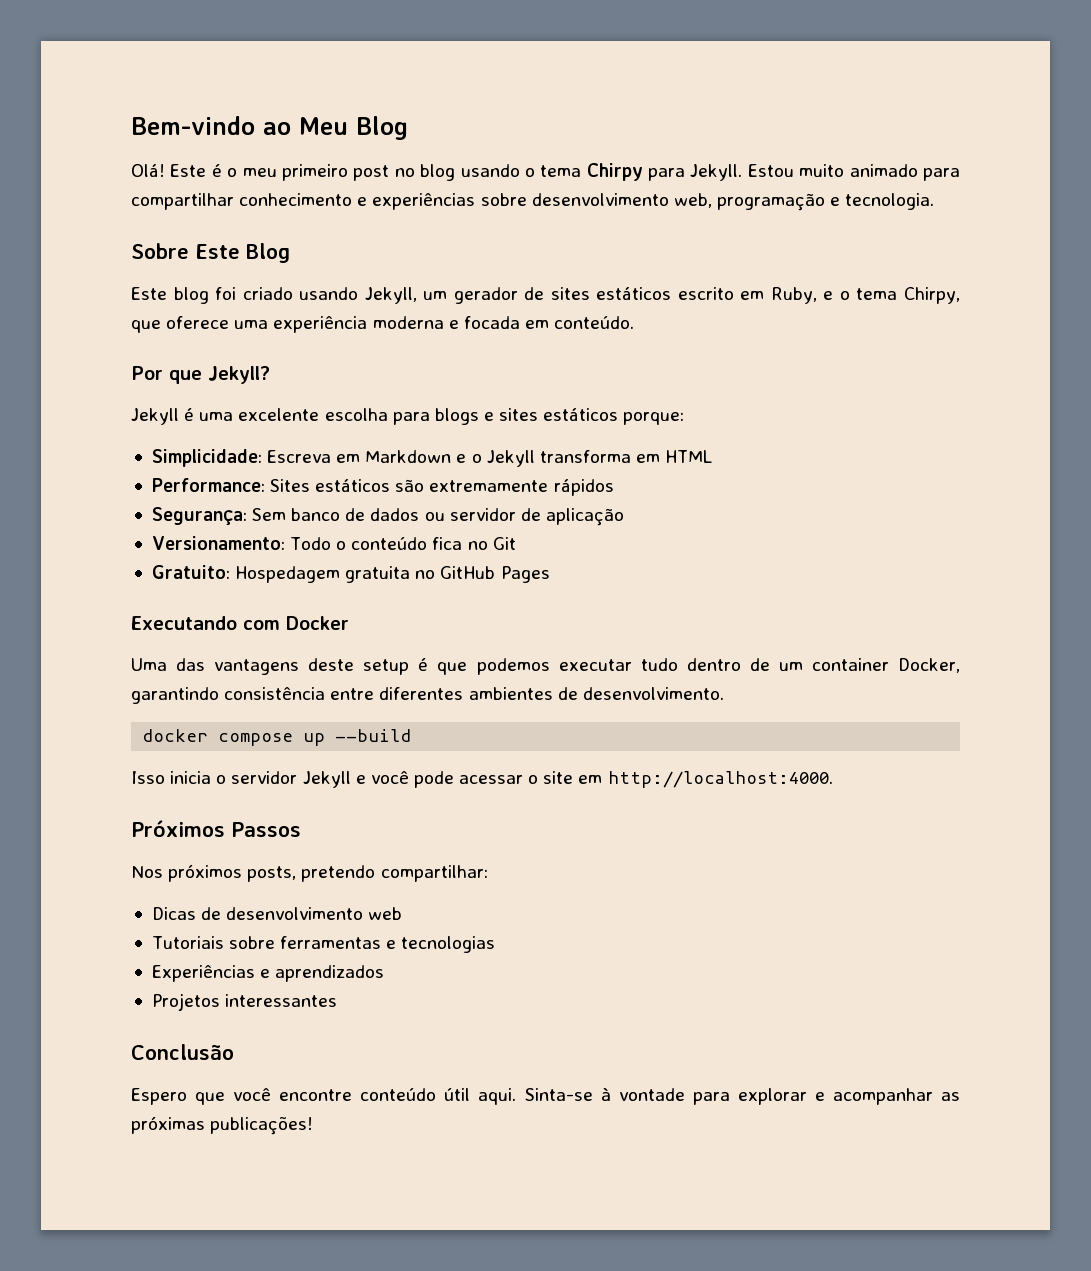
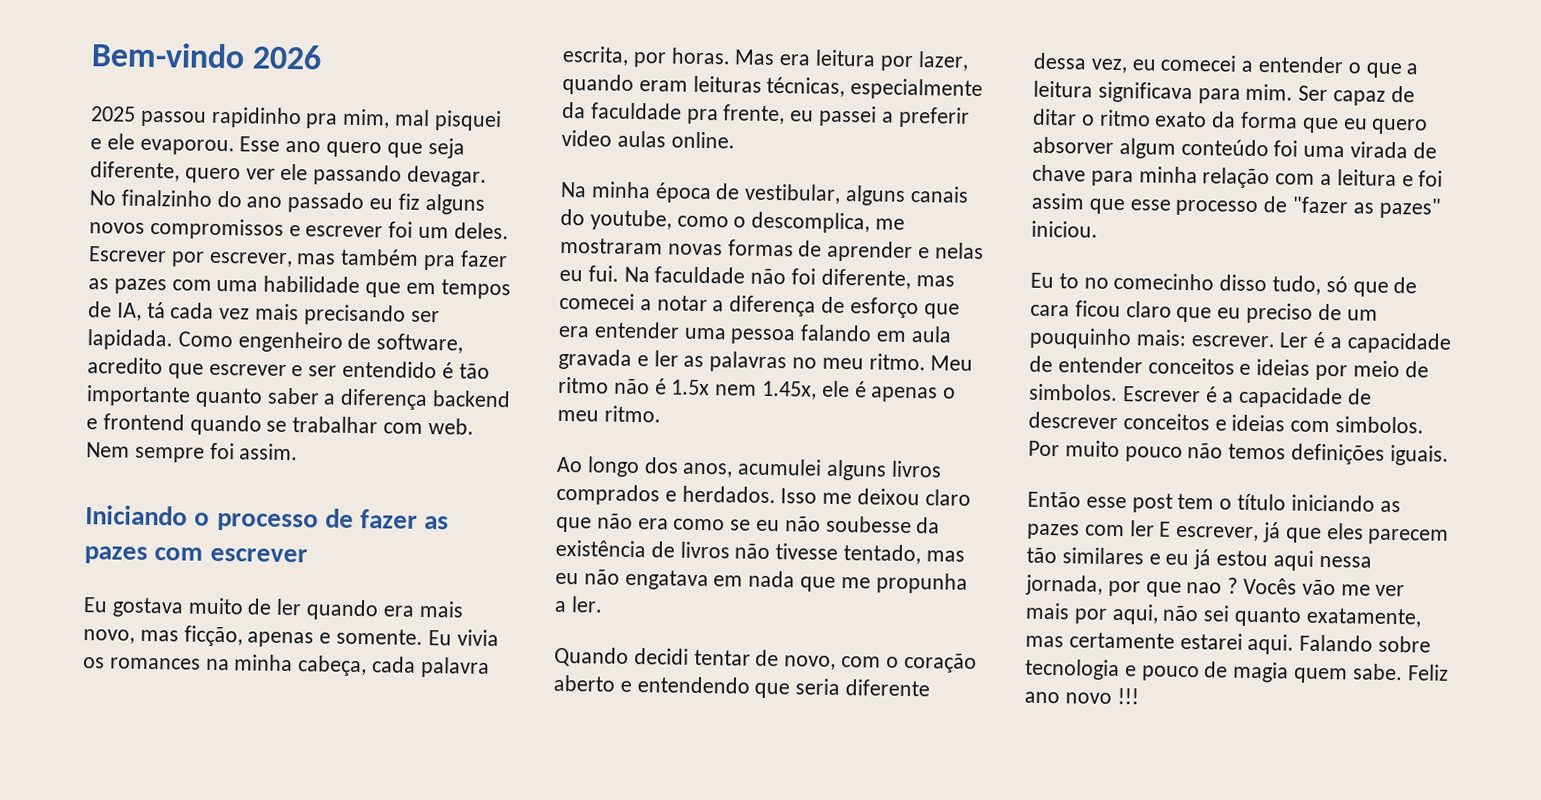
- Bem-vindo ao Meu Blog
- Olá! Este é o meu primeiro post no blog usando o tema Chirpy para Jekyll. Estou muito animado para compartilhar conhecimento e experiências sobre desenvolvimento web, programação e tecnologia.
- Sobre Este Blog
- Este blog foi criado usando Jekyll, um gerador de sites estáticos escrito em Ruby, e o tema Chirpy, que oferece uma experiência moderna e focada em conteúdo.
- Por que Jekyll?
- Jekyll é uma excelente escolha para blogs e sites estáticos porque:
- Simplicidade: Escreva em Markdown e o Jekyll transforma em HTML
- Performance: Sites estáticos são extremamente rápidos
- Segurança: Sem banco de dados ou servidor de aplicação
- Versionamento: Todo o conteúdo fica no Git
- Gratuito: Hospedagem gratuita no GitHub Pages
- Executando com Docker
- Uma das vantagens deste setup é que podemos executar tudo dentro de um container Docker, garantindo consistência entre diferentes ambientes de desenvolvimento.
- docker compose up --build
- Isso inicia o servidor Jekyll e você pode acessar o site em http://localhost:4000.
- Próximos Passos
- Nos próximos posts, pretendo compartilhar:
- Dicas de desenvolvimento web
- Tutoriais sobre ferramentas e tecnologias
- Experiências e aprendizados
- Projetos interessantes
- Conclusão
- Espero que você encontre conteúdo útil aqui. Sinta-se à vontade para explorar e acompanhar as próximas publicações!
+ Bem-vindo 2026
+ 2025 passou rapidinho pra mim, mal pisquei e ele evaporou. Esse ano quero que seja diferente, quero ver ele passando devagar. No finalzinho do ano passado eu fiz alguns novos compromissos e escrever foi um deles. Escrever por escrever, mas também pra fazer as pazes com uma habilidade que em tempos de IA, tá cada vez mais precisando ser lapidada. Como engenheiro de software, acredito que escrever e ser entendido é tão importante quanto saber a diferença backend e frontend quando se trabalhar com web. Nem sempre foi assim.
+ Iniciando o processo de fazer as pazes com escrever
+ Eu gostava muito de ler quando era mais novo, mas ficção, apenas e somente. Eu vivia os romances na minha cabeça, cada palavra escrita, por horas. Mas era leitura por lazer, quando eram leituras técnicas, especialmente da faculdade pra frente, eu passei a preferir video aulas online.
+ Na minha época de vestibular, alguns canais do youtube, como o descomplica, me mostraram novas formas de aprender e nelas eu fui. Na faculdade não foi diferente, mas comecei a notar a diferença de esforço que era entender uma pessoa falando em aula gravada e ler as palavras no meu ritmo. Meu ritmo não é 1.5x nem 1.45x, ele é apenas o meu ritmo.
+ Ao longo dos anos, acumulei alguns livros comprados e herdados. Isso me deixou claro que não era como se eu não soubesse da existência de livros não tivesse tentado, mas eu não engatava em nada que me propunha a ler.
+ Quando decidi tentar de novo, com o coração aberto e entendendo que seria diferente dessa vez, eu comecei a entender o que a leitura significava para mim. Ser capaz de ditar o ritmo exato da forma que eu quero absorver algum conteúdo foi uma virada de chave para minha relação com a leitura e foi assim que esse processo de "fazer as pazes" iniciou.
+ Eu to no comecinho disso tudo, só que de cara ficou claro que eu preciso de um pouquinho mais: escrever. Ler é a capacidade de entender conceitos e ideias por meio de simbolos. Escrever é a capacidade de descrever conceitos e ideias com simbolos. Por muito pouco não temos definições iguais.
+ Então esse post tem o título iniciando as pazes com ler E escrever, já que eles parecem tão similares e eu já estou aqui nessa jornada, por que nao ? Vocês vão me ver mais por aqui, não sei quanto exatamente, mas certamente estarei aqui. Falando sobre tecnologia e pouco de magia quem sabe. Feliz ano novo !!!

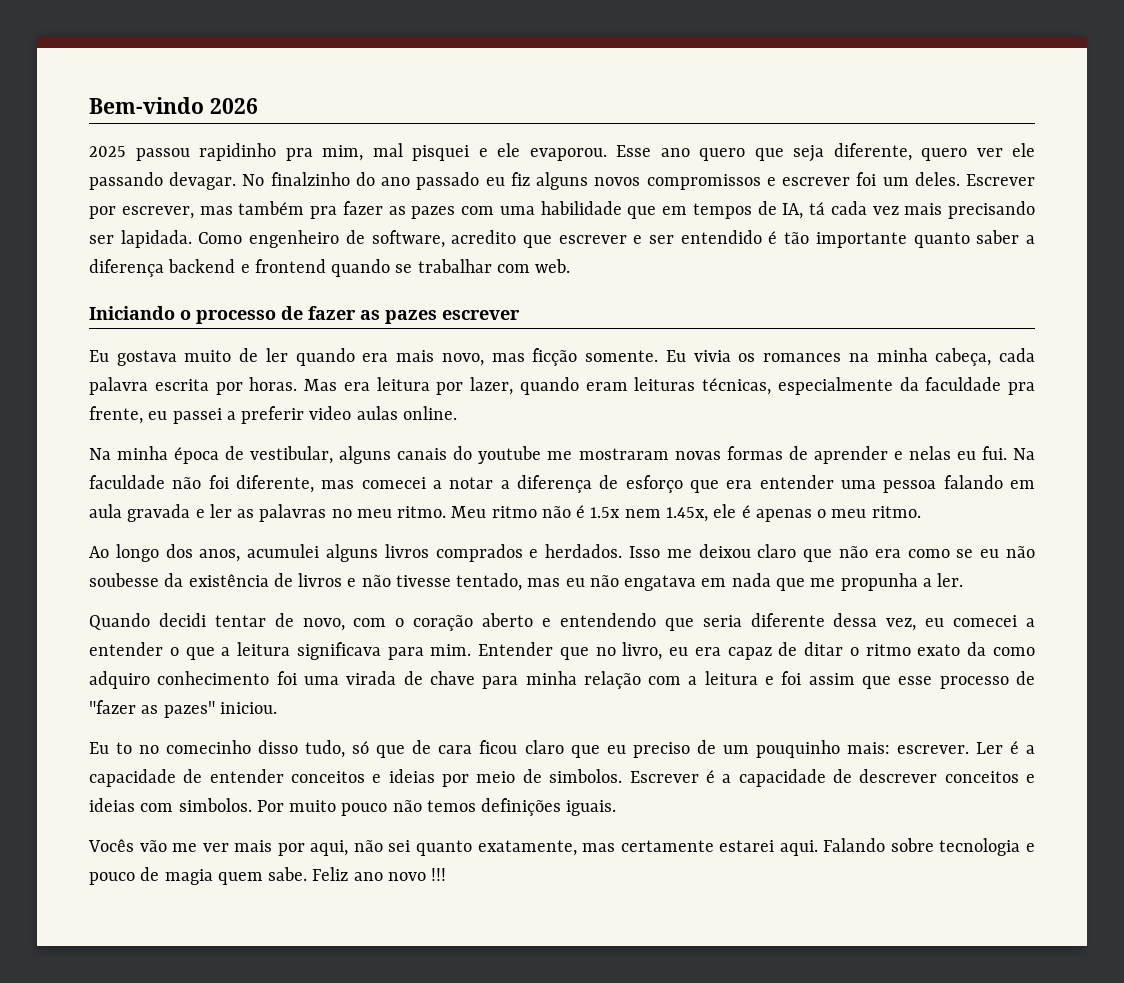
- Nem sempre foi assim.
- Iniciando o processo de fazer as pazes com escrever
+ Iniciando o processo de fazer as pazes escrever
- Eu gostava muito de ler quando era mais novo, mas ficção, apenas e somente.
+ Eu gostava muito de ler quando era mais novo, mas ficção somente.
- Eu vivia os romances na minha cabeça, cada palavra escrita, por horas.
+ Eu vivia os romances na minha cabeça, cada palavra escrita por horas.
- Na minha época de vestibular, alguns canais do youtube, como o descomplica, me mostraram novas formas de aprender e nelas eu fui.
+ Na minha época de vestibular, alguns canais do youtube me mostraram novas formas de aprender e nelas eu fui.
- Isso me deixou claro que não era como se eu não soubesse da existência de livros não tivesse tentado, mas eu não engatava em nada que me propunha a ler.
+ Isso me deixou claro que não era como se eu não soubesse da existência de livros e não tivesse tentado, mas eu não engatava em nada que me propunha a ler.
- Ser capaz de ditar o ritmo exato da forma que eu quero absorver algum conteúdo foi uma virada de chave para minha relação com a leitura e foi assim que esse processo de "fazer as pazes" iniciou.
+ Entender que no livro, eu era capaz de ditar o ritmo exato da como adquiro conhecimento foi uma virada de chave para minha relação com a leitura e foi assim que esse processo de "fazer as pazes" iniciou.
- Então esse post tem o título iniciando as pazes com ler E escrever, já que eles parecem tão similares e eu já estou aqui nessa jornada, por que nao ?

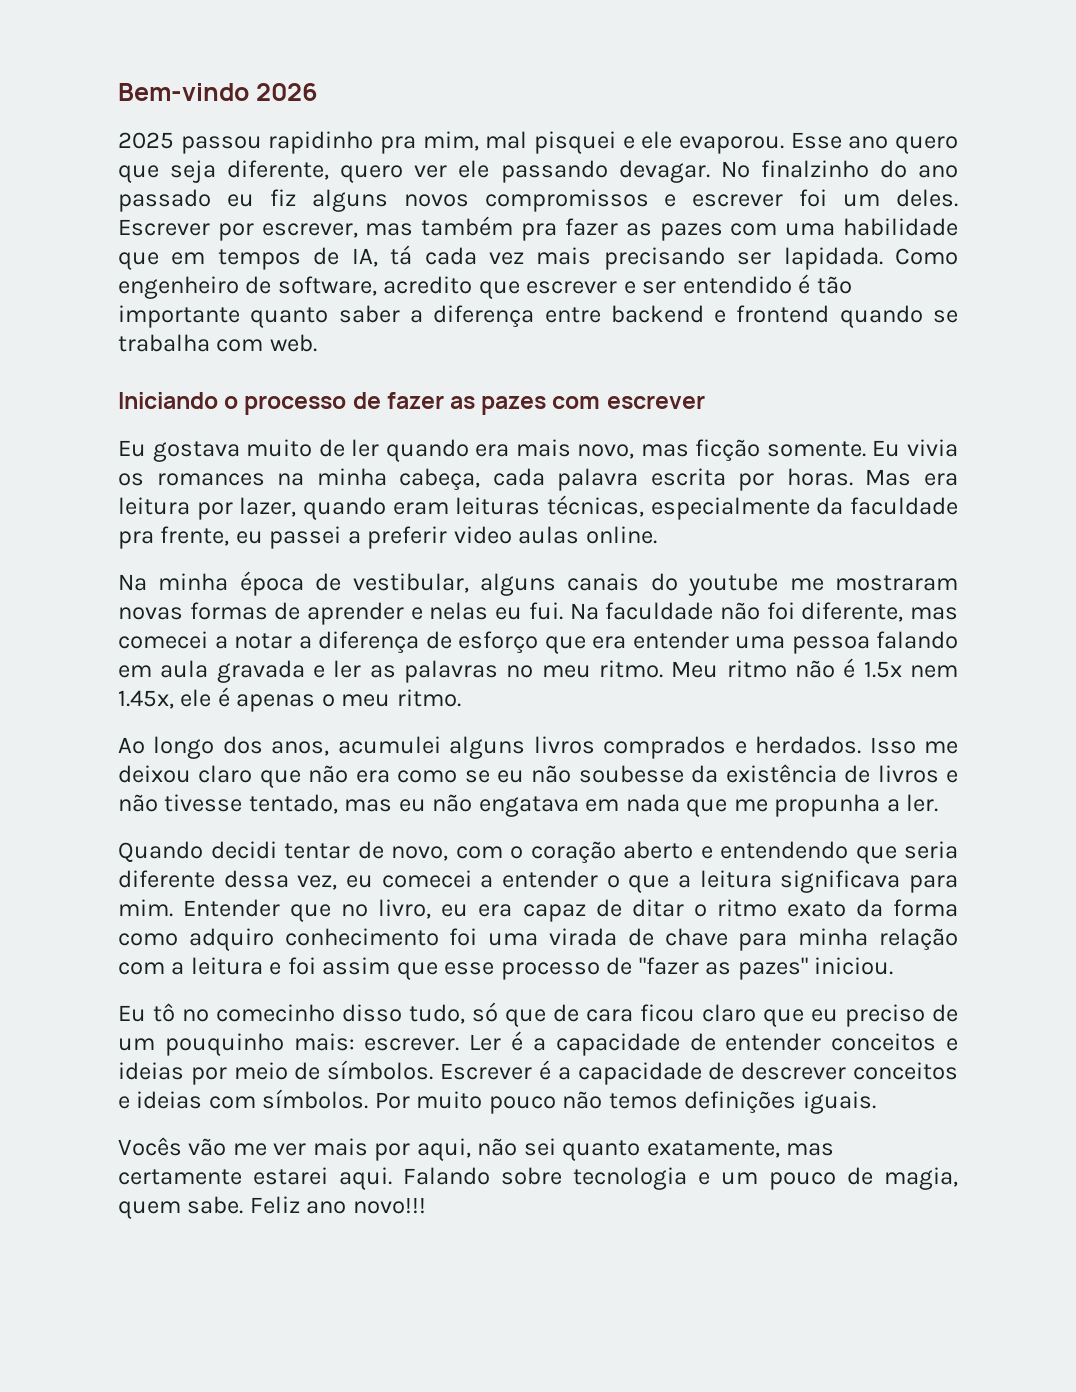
- Como engenheiro de software, acredito que escrever e ser entendido é tão importante quanto saber a diferença backend e frontend quando se trabalhar com web.
+ Como engenheiro de software, acredito que escrever e ser entendido é tão importante quanto saber a diferença entre backend e frontend quando se trabalha com web.
- Iniciando o processo de fazer as pazes escrever
+ Iniciando o processo de fazer as pazes com escrever
- Entender que no livro, eu era capaz de ditar o ritmo exato da como adquiro conhecimento foi uma virada de chave para minha relação com a leitura e foi assim que esse processo de "fazer as pazes" iniciou.
+ Entender que no livro, eu era capaz de ditar o ritmo exato da forma como adquiro conhecimento foi uma virada de chave para minha relação com a leitura e foi assim que esse processo de "fazer as pazes" iniciou.
- Eu to no comecinho disso tudo, só que de cara ficou claro que eu preciso de um pouquinho mais: escrever.
+ Eu tô no comecinho disso tudo, só que de cara ficou claro que eu preciso de um pouquinho mais: escrever.
- Ler é a capacidade de entender conceitos e ideias por meio de simbolos.
+ Ler é a capacidade de entender conceitos e ideias por meio de símbolos.
- Escrever é a capacidade de descrever conceitos e ideias com simbolos.
+ Escrever é a capacidade de descrever conceitos e ideias com símbolos.
- Falando sobre tecnologia e pouco de magia quem sabe.
+ Falando sobre tecnologia e um pouco de magia, quem sabe.
- Feliz ano novo !!!
+ Feliz ano novo!!!

